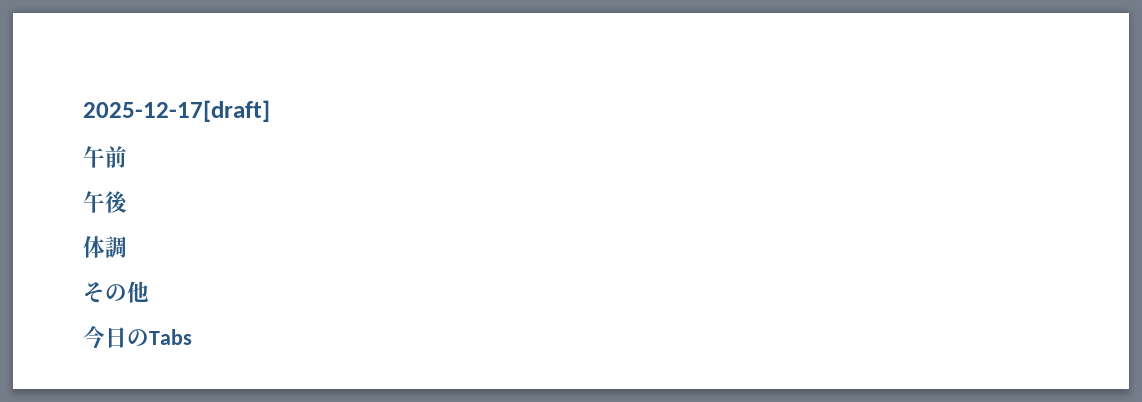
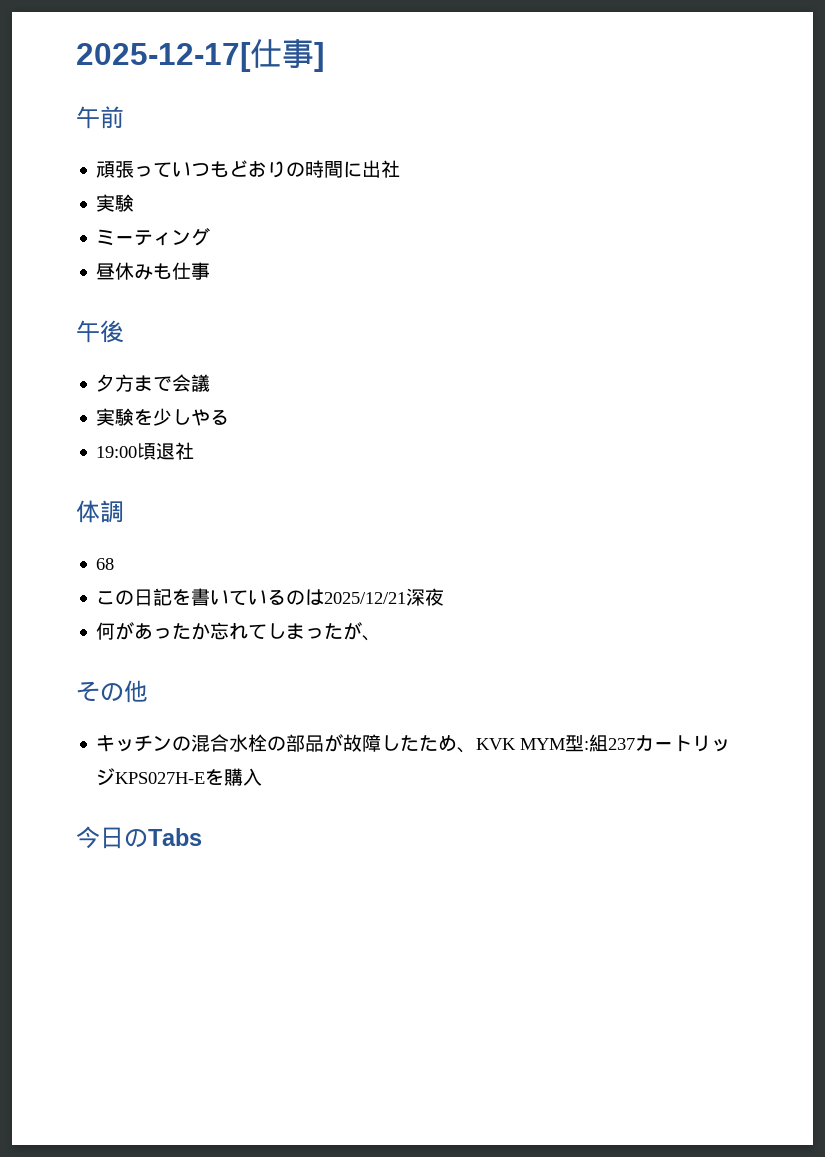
- 2025-12-17[draft]
+ 2025-12-17[仕事]
  午前
+ 頑張っていつもどおりの時間に出社
+ 実験
+ ミーティング
+ 昼休みも仕事
  午後
+ 夕方まで会議
+ 実験を少しやる
+ 19:00頃退社
  体調
+ 68
+ この日記を書いているのは2025/12/21深夜
+ 何があったか忘れてしまったが、
  その他
+ キッチンの混合水栓の部品が故障したため、KVK MYM型:組237カートリッジKPS027H-Eを購入

